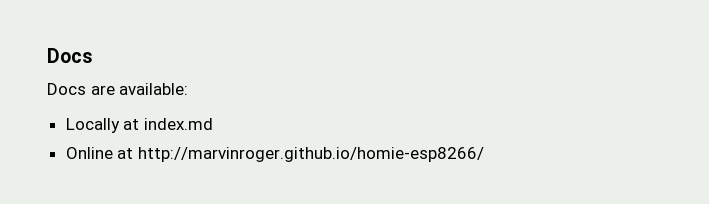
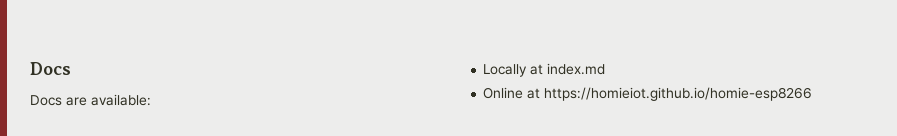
- Online at http://marvinroger.github.io/homie-esp8266/
+ Online at https://homieiot.github.io/homie-esp8266

